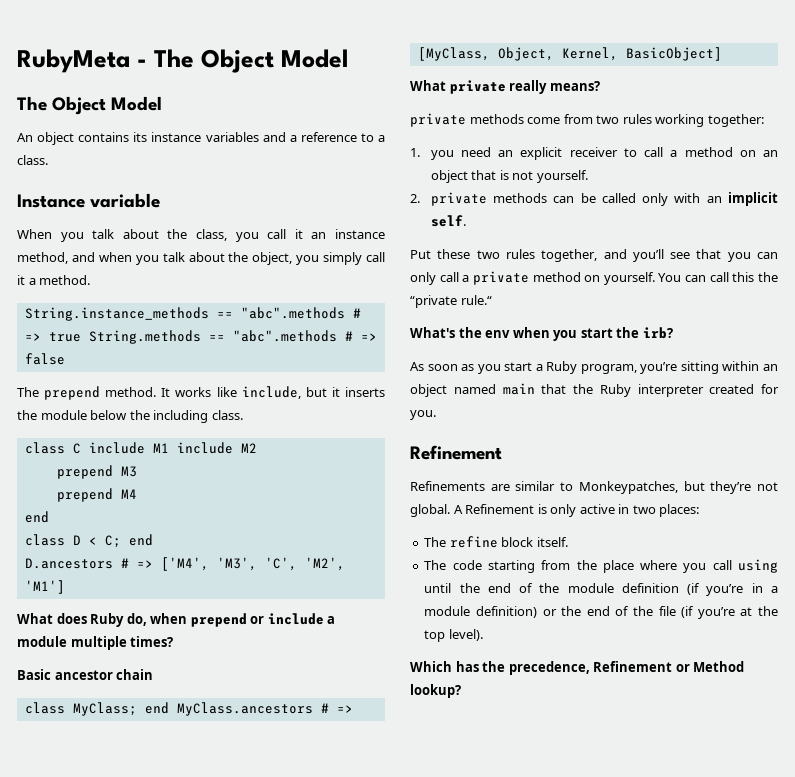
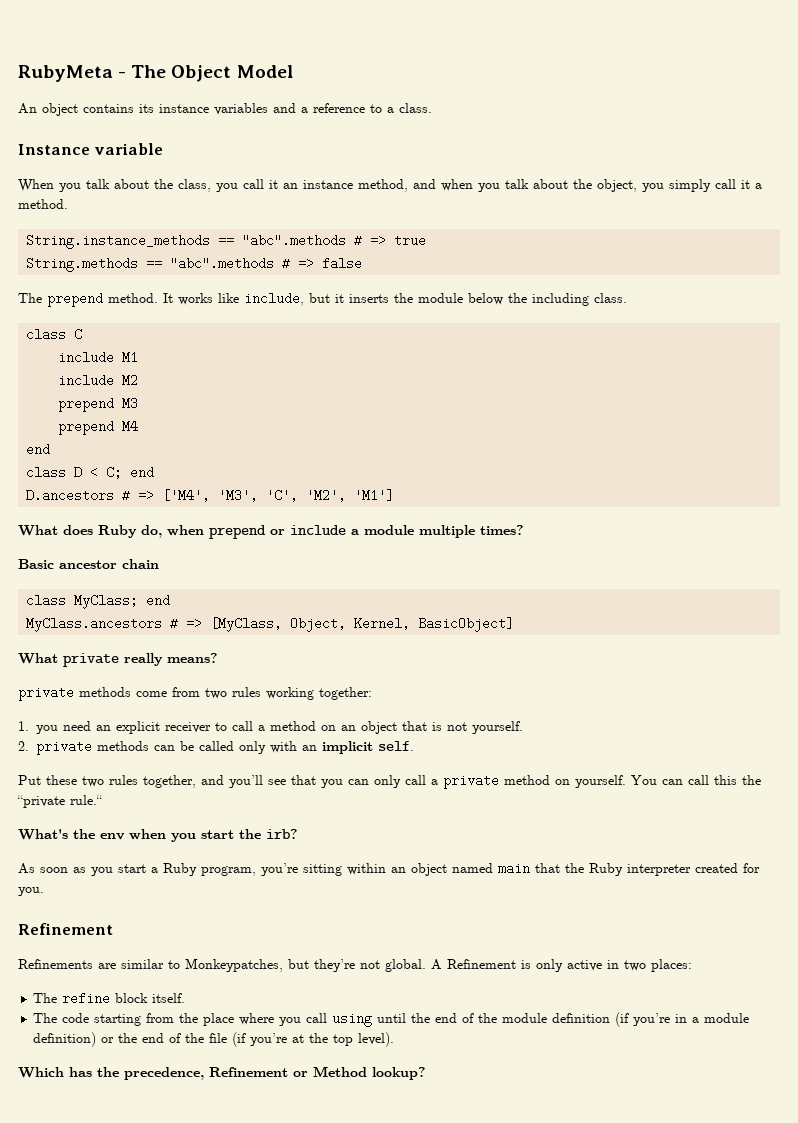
  RubyMeta - The Object Model
- The Object Model
- String.instance_methods == "abc".methods # => true String.methods == "abc".methods # => false
+ String.instance_methods == "abc".methods # => true
+ String.methods == "abc".methods # => false
- class C include M1 include M2
+ class C
+ include M1
+ include M2
- class MyClass; end MyClass.ancestors # => [MyClass, Object, Kernel, BasicObject]
+ class MyClass; end
+ MyClass.ancestors # => [MyClass, Object, Kernel, BasicObject]

